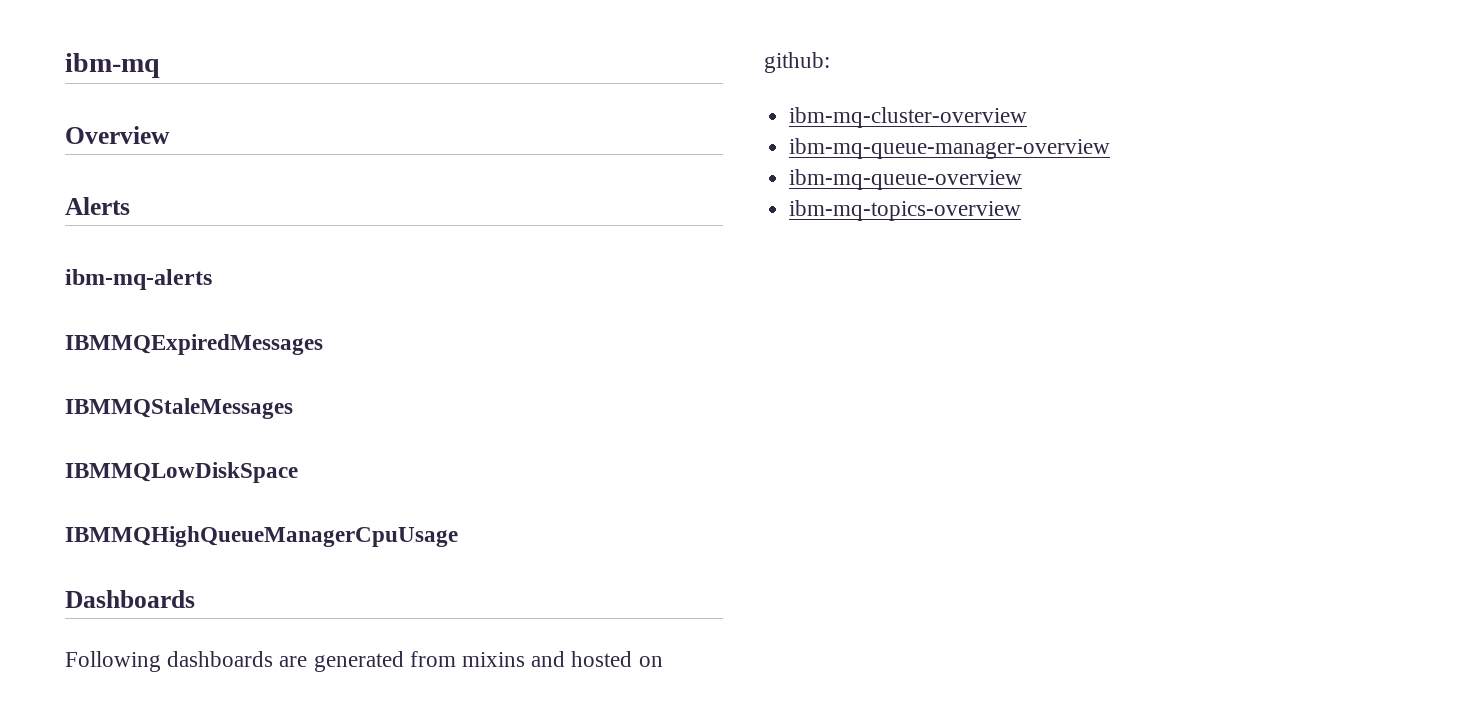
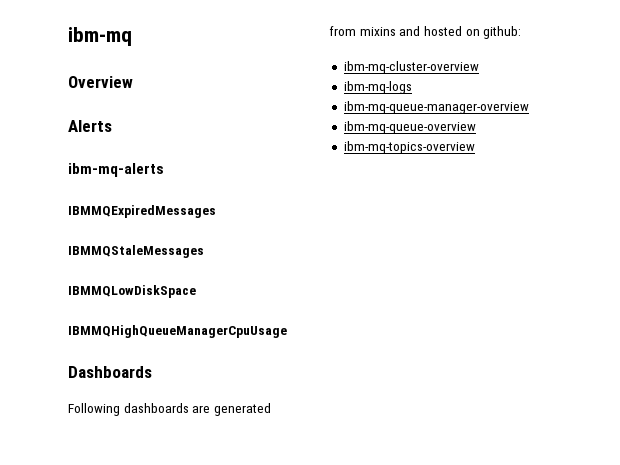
+ ibm-mq-logs

